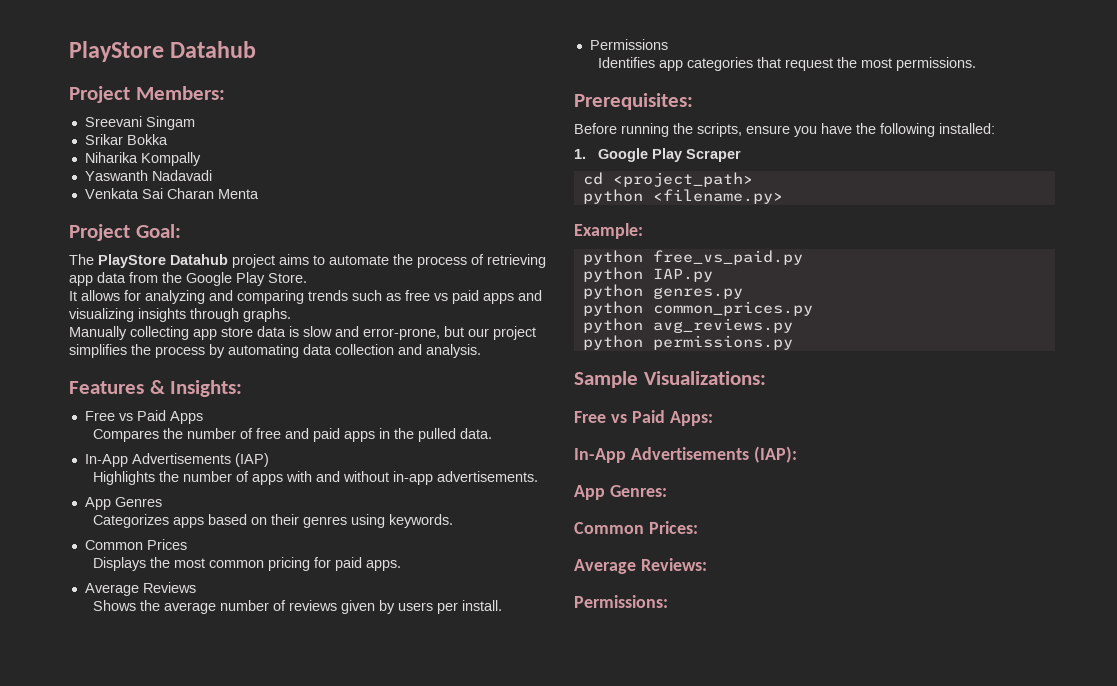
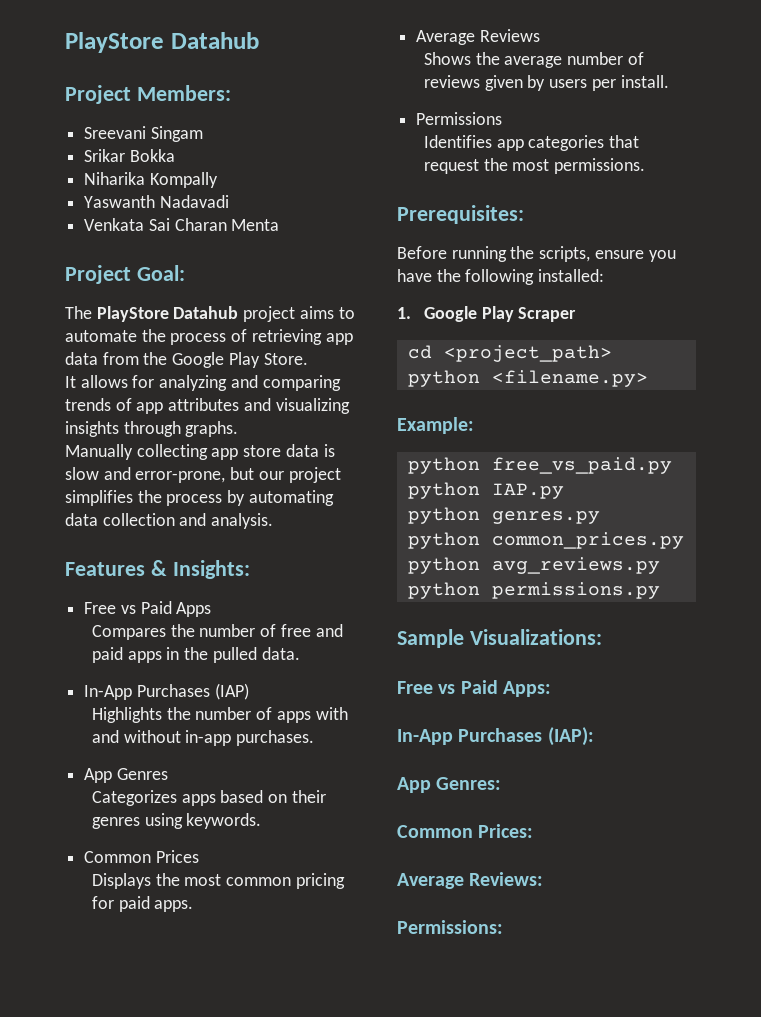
- It allows for analyzing and comparing trends such as free vs paid apps and visualizing insights through graphs.
+ It allows for analyzing and comparing trends of app attributes and visualizing insights through graphs.
- In-App Advertisements (IAP)
+ In-App Purchases (IAP)
- Highlights the number of apps with and without in-app advertisements.
+ Highlights the number of apps with and without in-app purchases.
- In-App Advertisements (IAP):
+ In-App Purchases (IAP):

